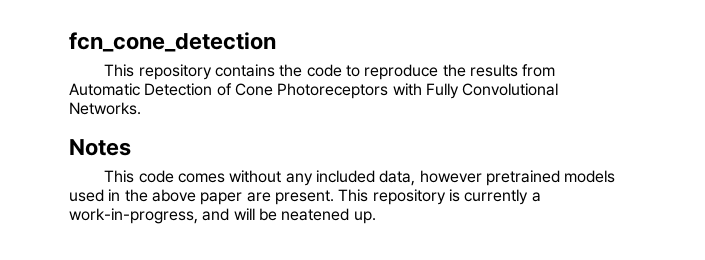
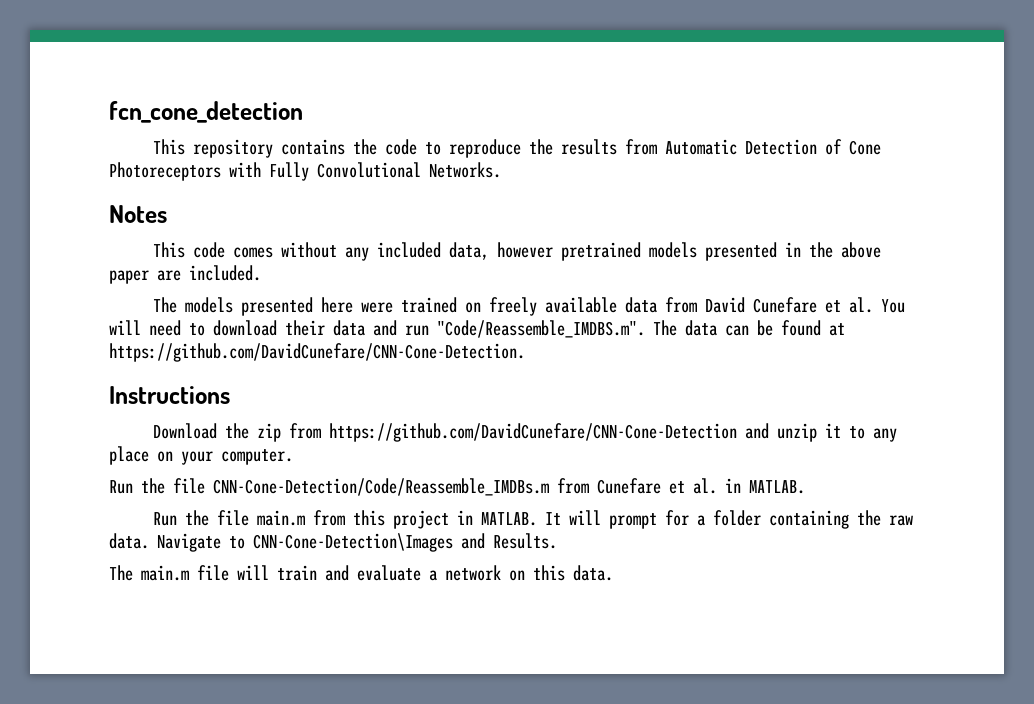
- This code comes without any included data, however pretrained models used in the above paper are present. This repository is currently a work-in-progress, and will be neatened up.
+ This code comes without any included data, however pretrained models presented in the above paper are included.
+ The models presented here were trained on freely available data from David Cunefare et al. You will need to download their data and run "Code/Reassemble_IMDBS.m". The data can be found at https://github.com/DavidCunefare/CNN-Cone-Detection.
+ Instructions
+ Download the zip from https://github.com/DavidCunefare/CNN-Cone-Detection and unzip it to any place on your computer.
+ Run the file CNN-Cone-Detection/Code/Reassemble_IMDBs.m from Cunefare et al. in MATLAB.
+ Run the file main.m from this project in MATLAB. It will prompt for a folder containing the raw data. Navigate to CNN-Cone-Detection\Images and Results.
+ The main.m file will train and evaluate a network on this data.

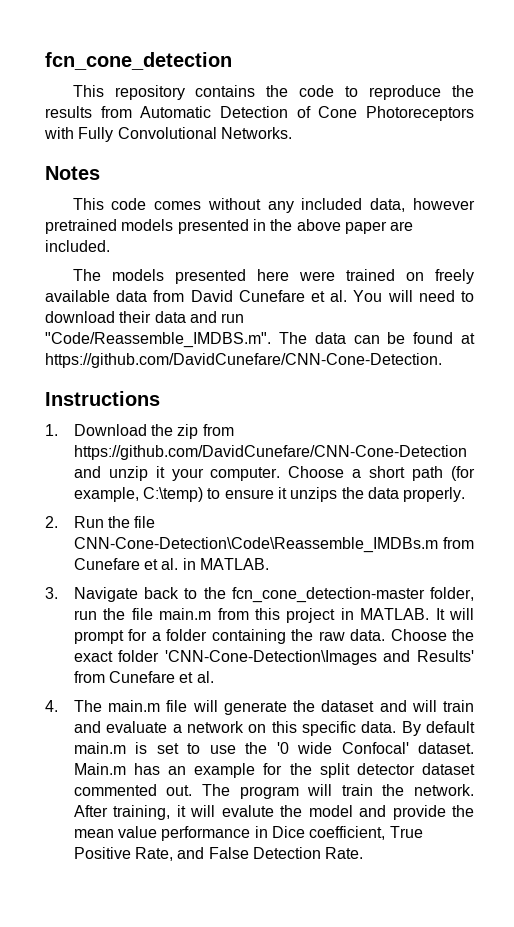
- Download the zip from https://github.com/DavidCunefare/CNN-Cone-Detection and unzip it to any place on your computer.
- Run the file CNN-Cone-Detection/Code/Reassemble_IMDBs.m from Cunefare et al. in MATLAB.
+ 1. Download the zip from https://github.com/DavidCunefare/CNN-Cone-Detection and unzip it your computer. Choose a short path (for example, C:\temp) to ensure it unzips the data properly.
+ 2. Run the file CNN-Cone-Detection\Code\Reassemble_IMDBs.m from Cunefare et al. in MATLAB.
- Run the file main.m from this project in MATLAB.
+ 3. Navigate back to the fcn_cone_detection-master folder, run the file main.m from this project in MATLAB.
- Navigate to CNN-Cone-Detection\Images and Results.
- The main.m file will train and evaluate a network on this data.
+ Choose the exact folder 'CNN-Cone-Detection\Images and Results' from Cunefare et al.
+ 4. The main.m file will generate the dataset and will train and evaluate a network on this specific data. By default main.m is set to use the '0 wide Confocal' dataset. Main.m has an example for the split detector dataset commented out. The program will train the network. After training, it will evalute the model and provide the mean value performance in Dice coefficient, True Positive Rate, and False Detection Rate.

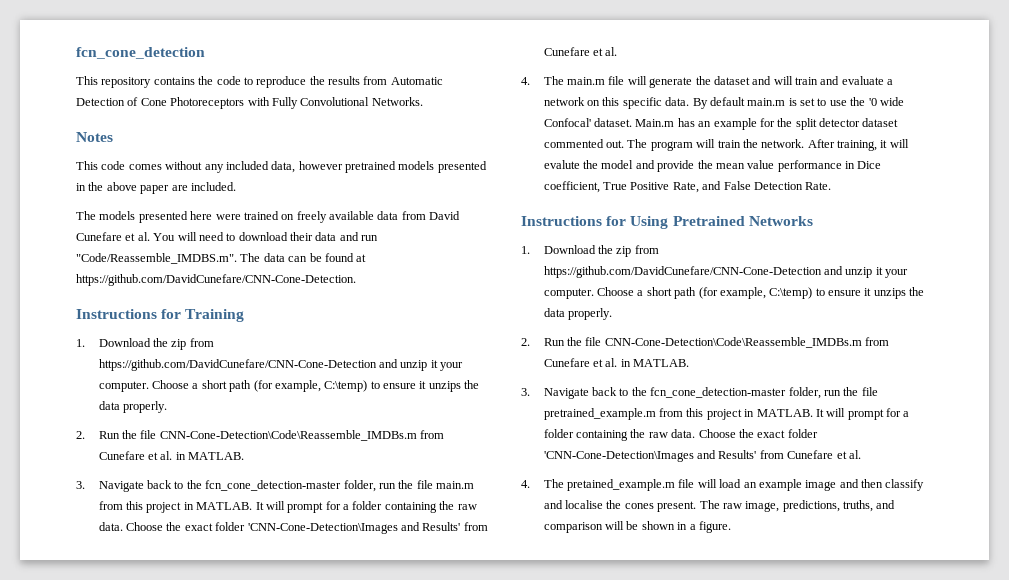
- Instructions
+ Instructions for Training
+ Instructions for Using Pretrained Networks
+ 1. Download the zip from https://github.com/DavidCunefare/CNN-Cone-Detection and unzip it your computer. Choose a short path (for example, C:\temp) to ensure it unzips the data properly.
+ 2. Run the file CNN-Cone-Detection\Code\Reassemble_IMDBs.m from Cunefare et al. in MATLAB.
+ 3. Navigate back to the fcn_cone_detection-master folder, run the file pretrained_example.m from this project in MATLAB. It will prompt for a folder containing the raw data. Choose the exact folder 'CNN-Cone-Detection\Images and Results' from Cunefare et al.
+ 4. The pretained_example.m file will load an example image and then classify and localise the cones present. The raw image, predictions, truths, and comparison will be shown in a figure.

